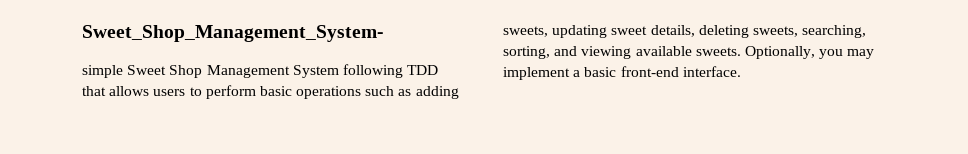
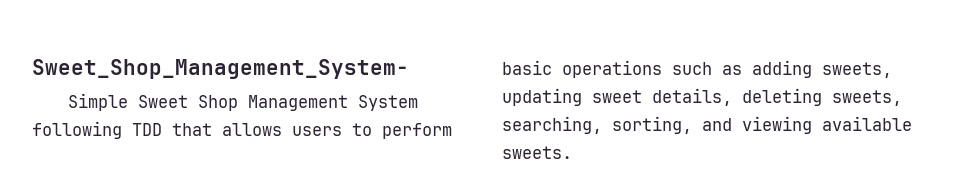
- simple Sweet Shop Management System following TDD that allows users to perform basic operations such as adding sweets, updating sweet details, deleting sweets, searching, sorting, and viewing available sweets. Optionally, you may implement a basic front-end interface.
+ Simple Sweet Shop Management System following TDD that allows users to perform basic operations such as adding sweets, updating sweet details, deleting sweets, searching, sorting, and viewing available sweets.

